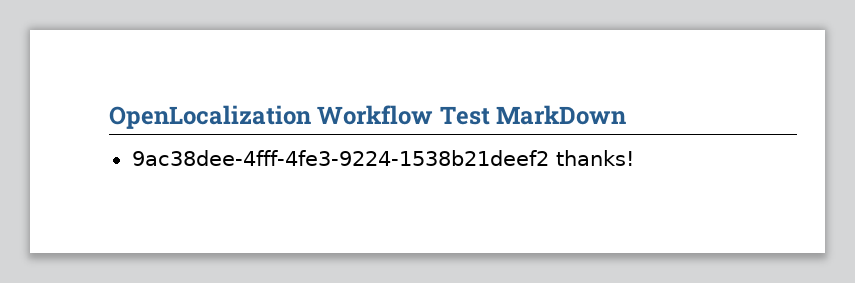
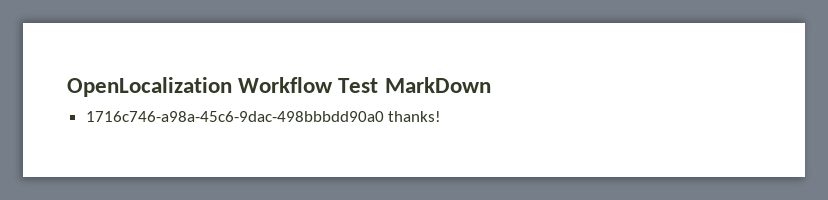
- 9ac38dee-4fff-4fe3-9224-1538b21deef2 thanks!
+ 1716c746-a98a-45c6-9dac-498bbbdd90a0 thanks!

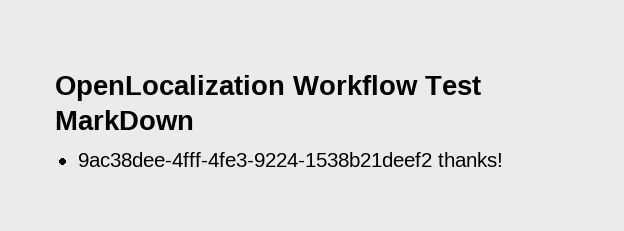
- 1716c746-a98a-45c6-9dac-498bbbdd90a0 thanks!
+ 9ac38dee-4fff-4fe3-9224-1538b21deef2 thanks!

